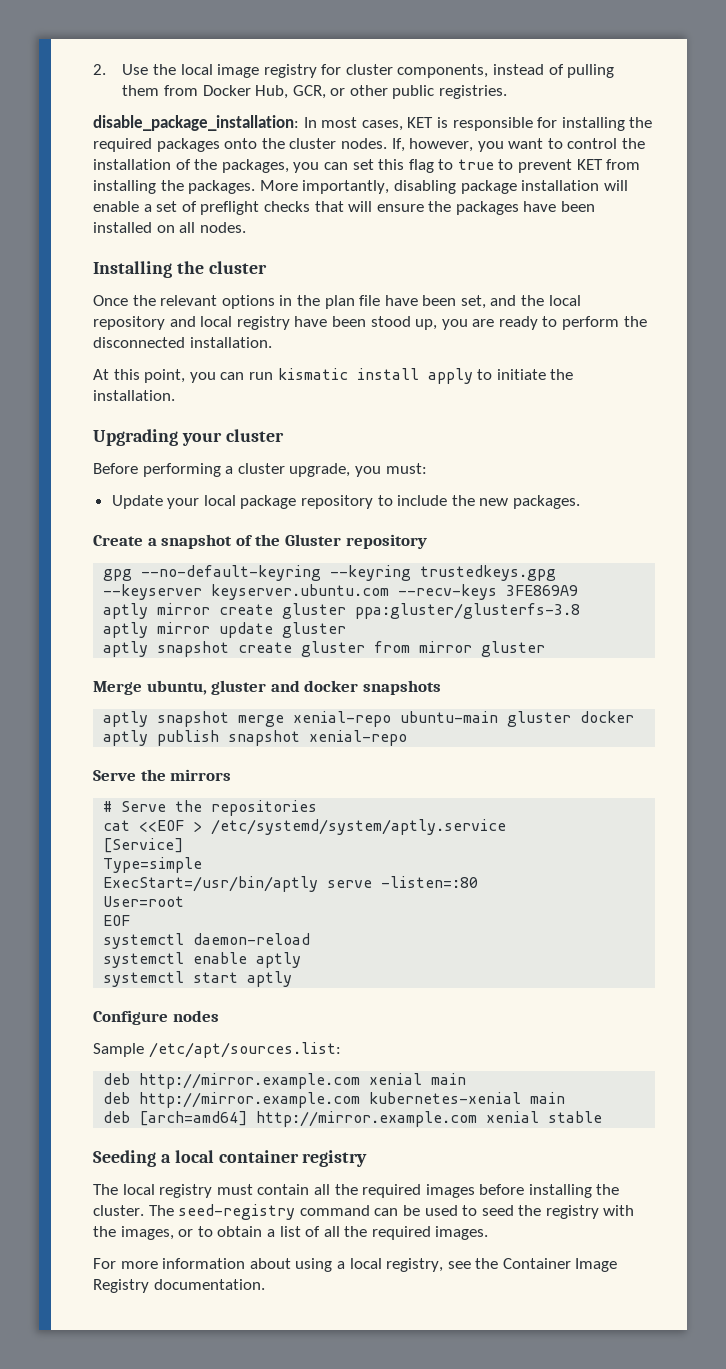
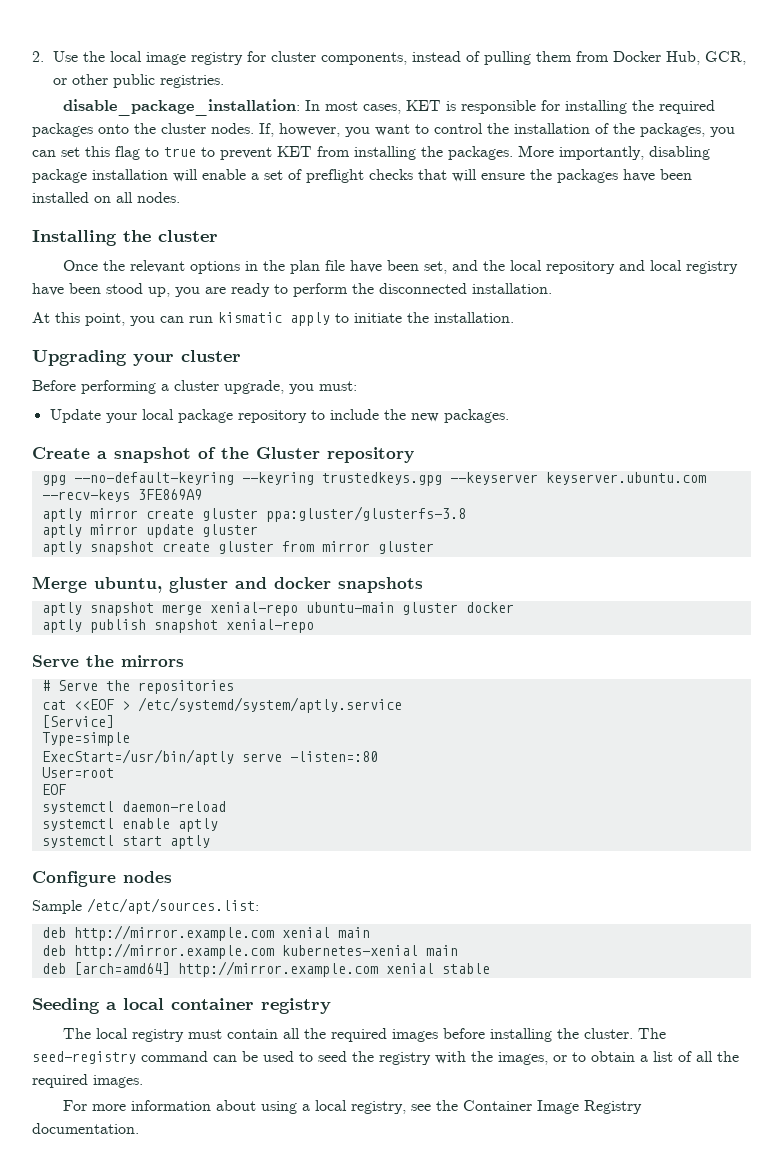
- At this point, you can run kismatic install apply to initiate the installation.
+ At this point, you can run kismatic apply to initiate the installation.

